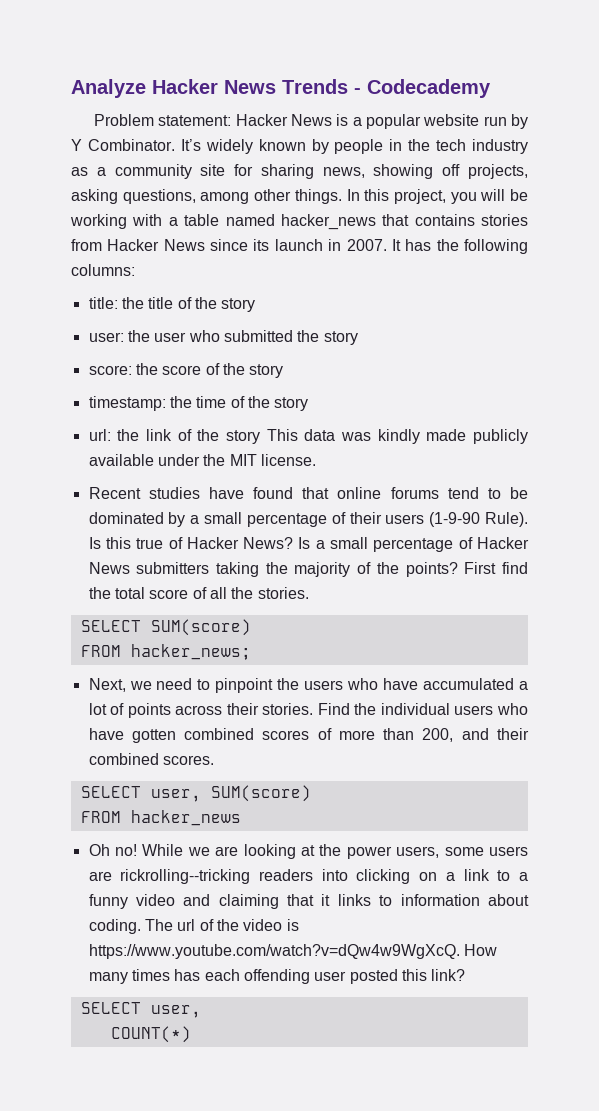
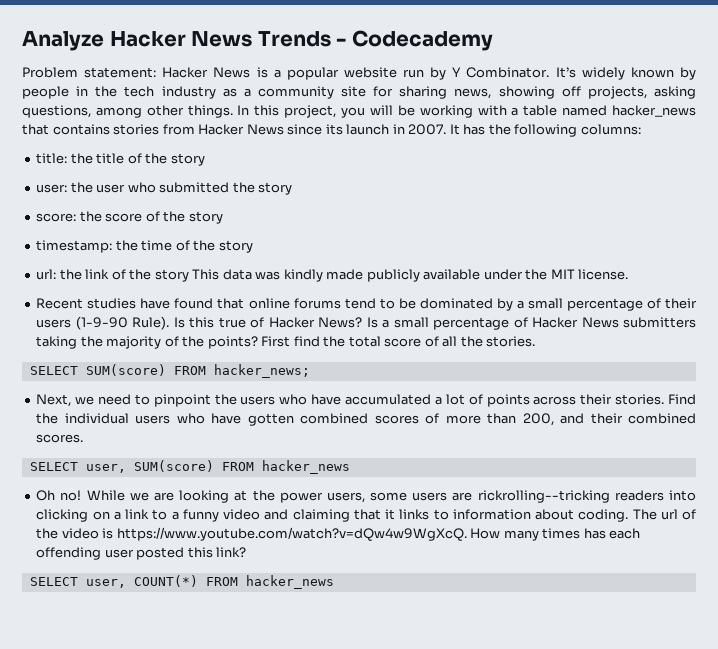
- SELECT SUM(score)
- FROM hacker_news;
+ SELECT SUM(score) FROM hacker_news;
- SELECT user, SUM(score)
- FROM hacker_news
+ SELECT user, SUM(score) FROM hacker_news
  The url of the video is https://www.youtube.com/watch?v=dQw4w9WgXcQ. How many times has each offending user posted this link?
- SELECT user,
- COUNT(*)
+ SELECT user, COUNT(*) FROM hacker_news

